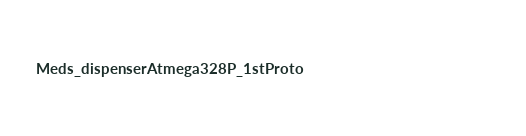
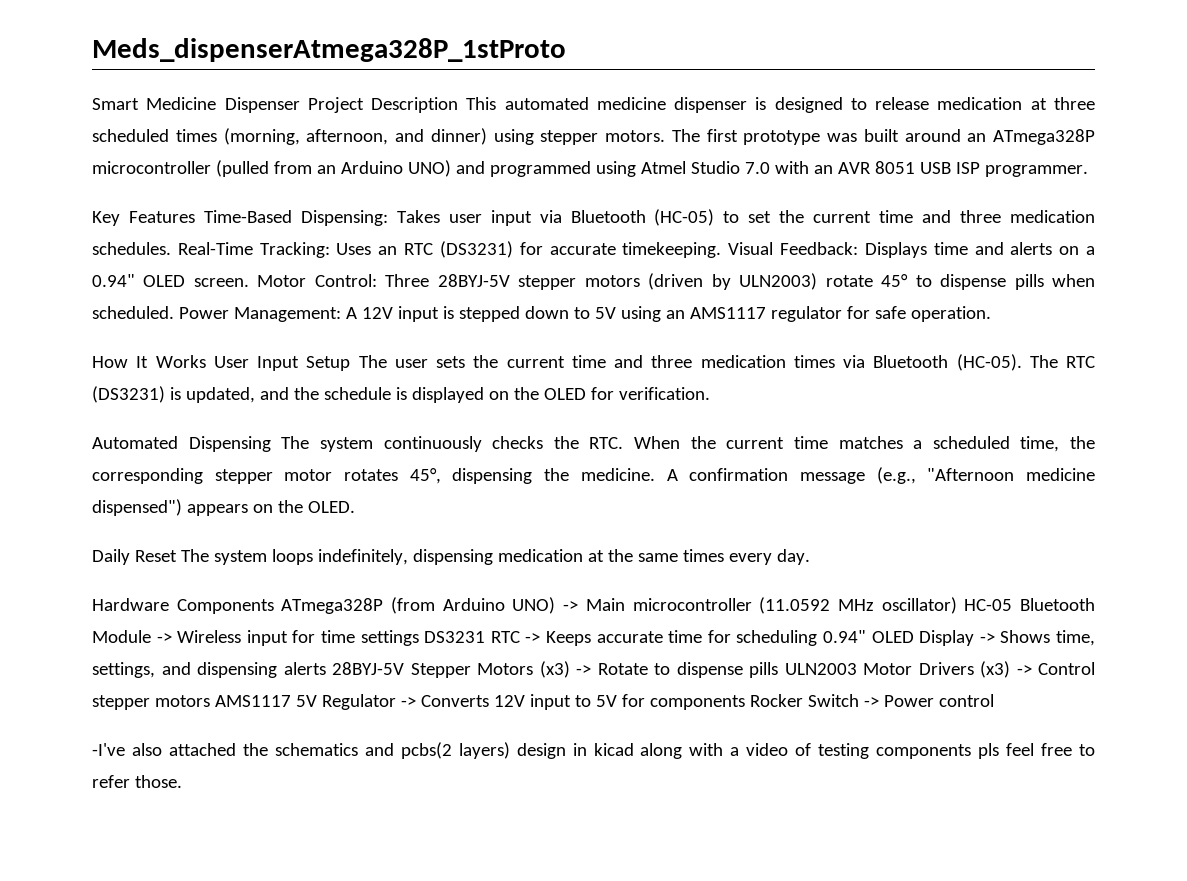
+ Smart Medicine Dispenser Project Description This automated medicine dispenser is designed to release medication at three scheduled times (morning, afternoon, and dinner) using stepper motors. The first prototype was built around an ATmega328P microcontroller (pulled from an Arduino UNO) and programmed using Atmel Studio 7.0 with an AVR 8051 USB ISP programmer.
+ Key Features Time-Based Dispensing: Takes user input via Bluetooth (HC-05) to set the current time and three medication schedules. Real-Time Tracking: Uses an RTC (DS3231) for accurate timekeeping. Visual Feedback: Displays time and alerts on a 0.94" OLED screen. Motor Control: Three 28BYJ-5V stepper motors (driven by ULN2003) rotate 45° to dispense pills when scheduled. Power Management: A 12V input is stepped down to 5V using an AMS1117 regulator for safe operation.
+ How It Works User Input Setup The user sets the current time and three medication times via Bluetooth (HC-05). The RTC (DS3231) is updated, and the schedule is displayed on the OLED for verification.
+ Automated Dispensing The system continuously checks the RTC. When the current time matches a scheduled time, the corresponding stepper motor rotates 45°, dispensing the medicine. A confirmation message (e.g., "Afternoon medicine dispensed") appears on the OLED.
+ Daily Reset The system loops indefinitely, dispensing medication at the same times every day.
+ Hardware Components ATmega328P (from Arduino UNO) -> Main microcontroller (11.0592 MHz oscillator) HC-05 Bluetooth Module -> Wireless input for time settings DS3231 RTC -> Keeps accurate time for scheduling 0.94" OLED Display -> Shows time, settings, and dispensing alerts 28BYJ-5V Stepper Motors (x3) -> Rotate to dispense pills ULN2003 Motor Drivers (x3) -> Control stepper motors AMS1117 5V Regulator -> Converts 12V input to 5V for components Rocker Switch -> Power control
+ -I've also attached the schematics and pcbs(2 layers) design in kicad along with a video of testing components pls feel free to refer those.

